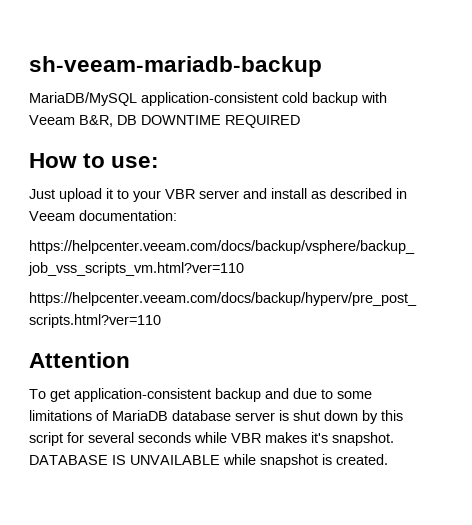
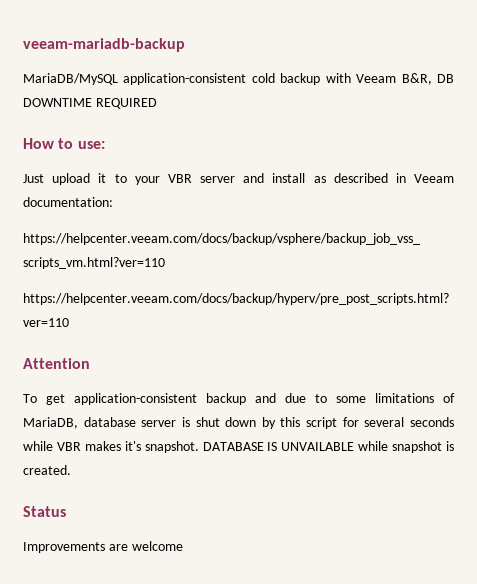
- sh-veeam-mariadb-backup
+ veeam-mariadb-backup
- To get application-consistent backup and due to some limitations of MariaDB database server is shut down by this script for several seconds while VBR makes it's snapshot.
+ To get application-consistent backup and due to some limitations of MariaDB, database server is shut down by this script for several seconds while VBR makes it's snapshot.
+ Status
+ Improvements are welcome

